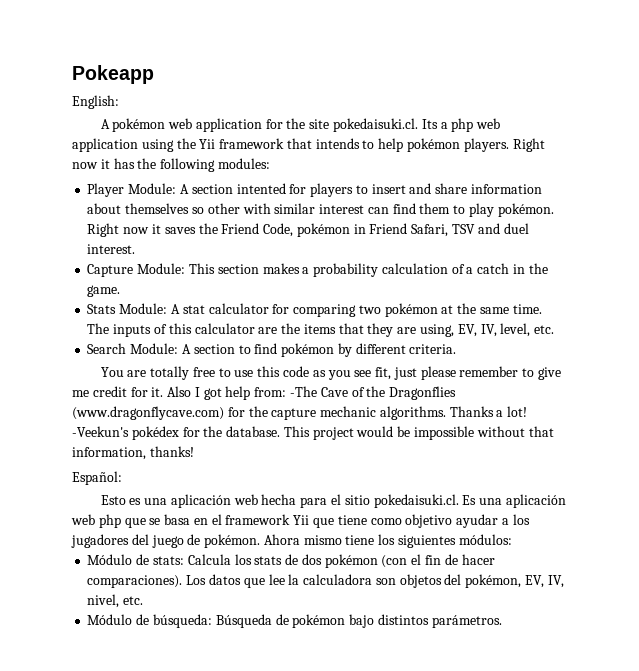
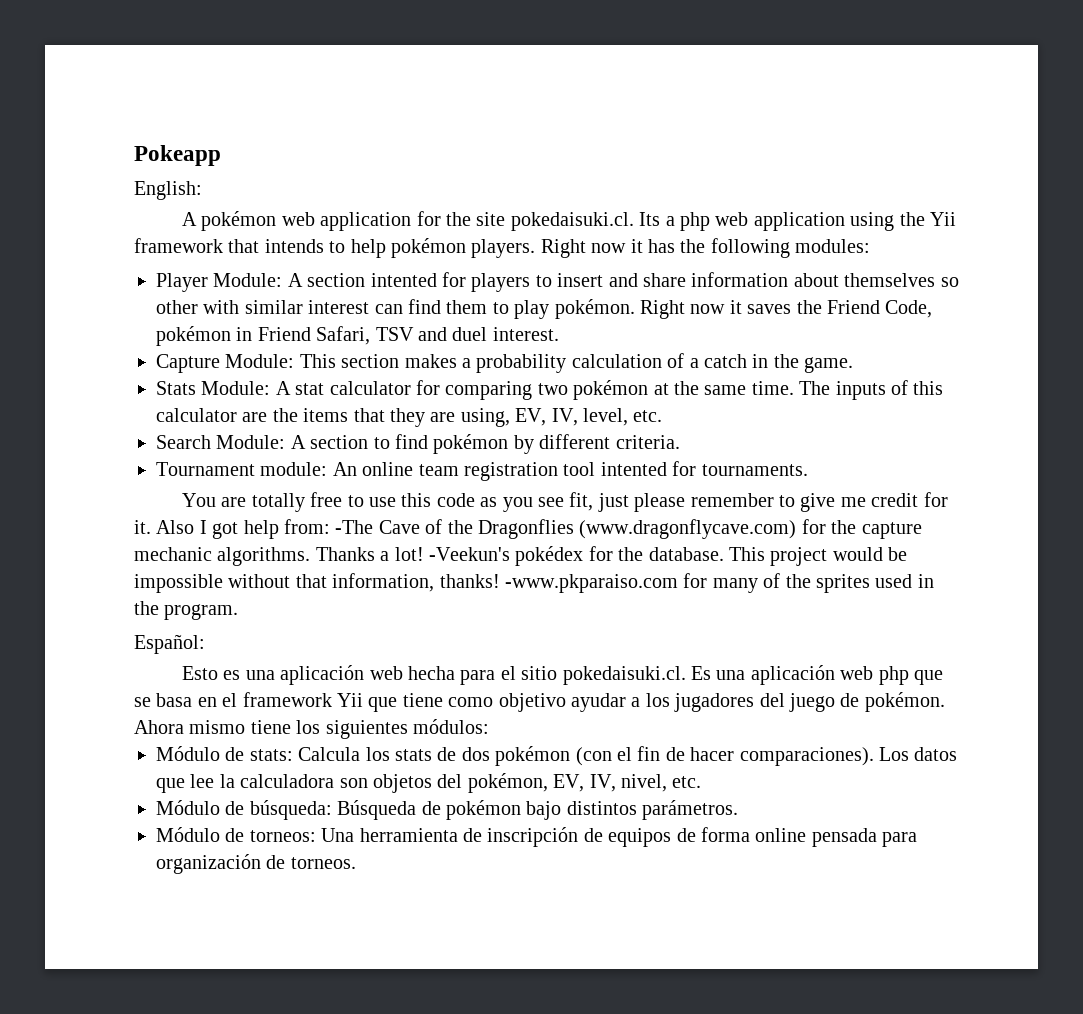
+ Tournament module: An online team registration tool intented for tournaments.
+ -www.pkparaiso.com for many of the sprites used in the program.
+ Módulo de torneos: Una herramienta de inscripción de equipos de forma online pensada para organización de torneos.

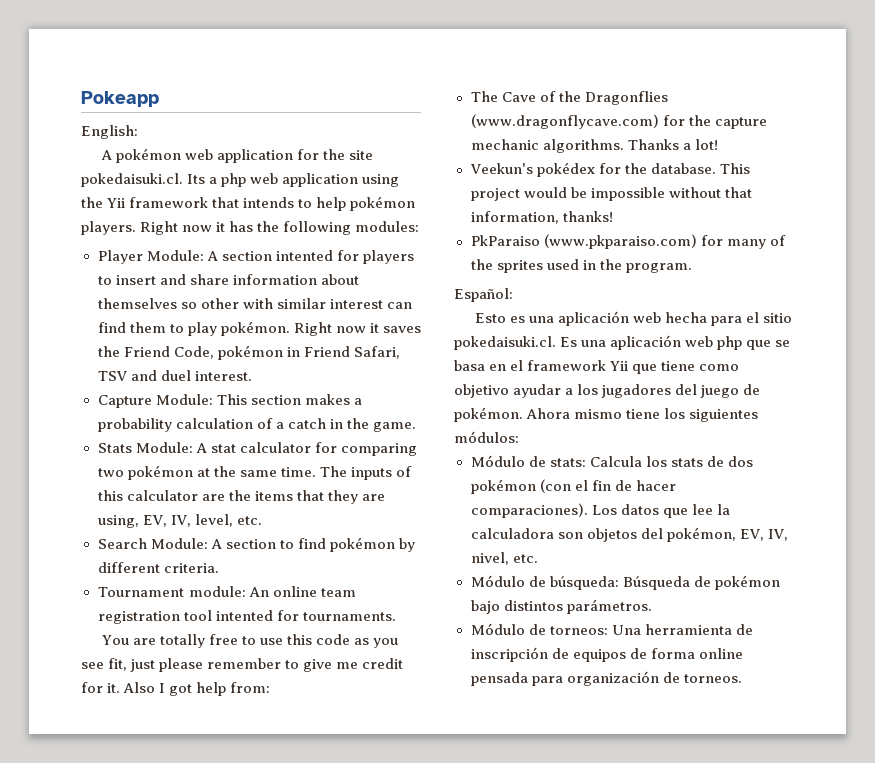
- Also I got help from: -The Cave of the Dragonflies (www.dragonflycave.com) for the capture mechanic algorithms.
+ Also I got help from:
+ The Cave of the Dragonflies (www.dragonflycave.com) for the capture mechanic algorithms.
- Thanks a lot! -Veekun's pokédex for the database.
+ Thanks a lot!
+ Veekun's pokédex for the database.
- This project would be impossible without that information, thanks! -www.pkparaiso.com for many of the sprites used in the program.
+ This project would be impossible without that information, thanks!
+ PkParaiso (www.pkparaiso.com) for many of the sprites used in the program.

